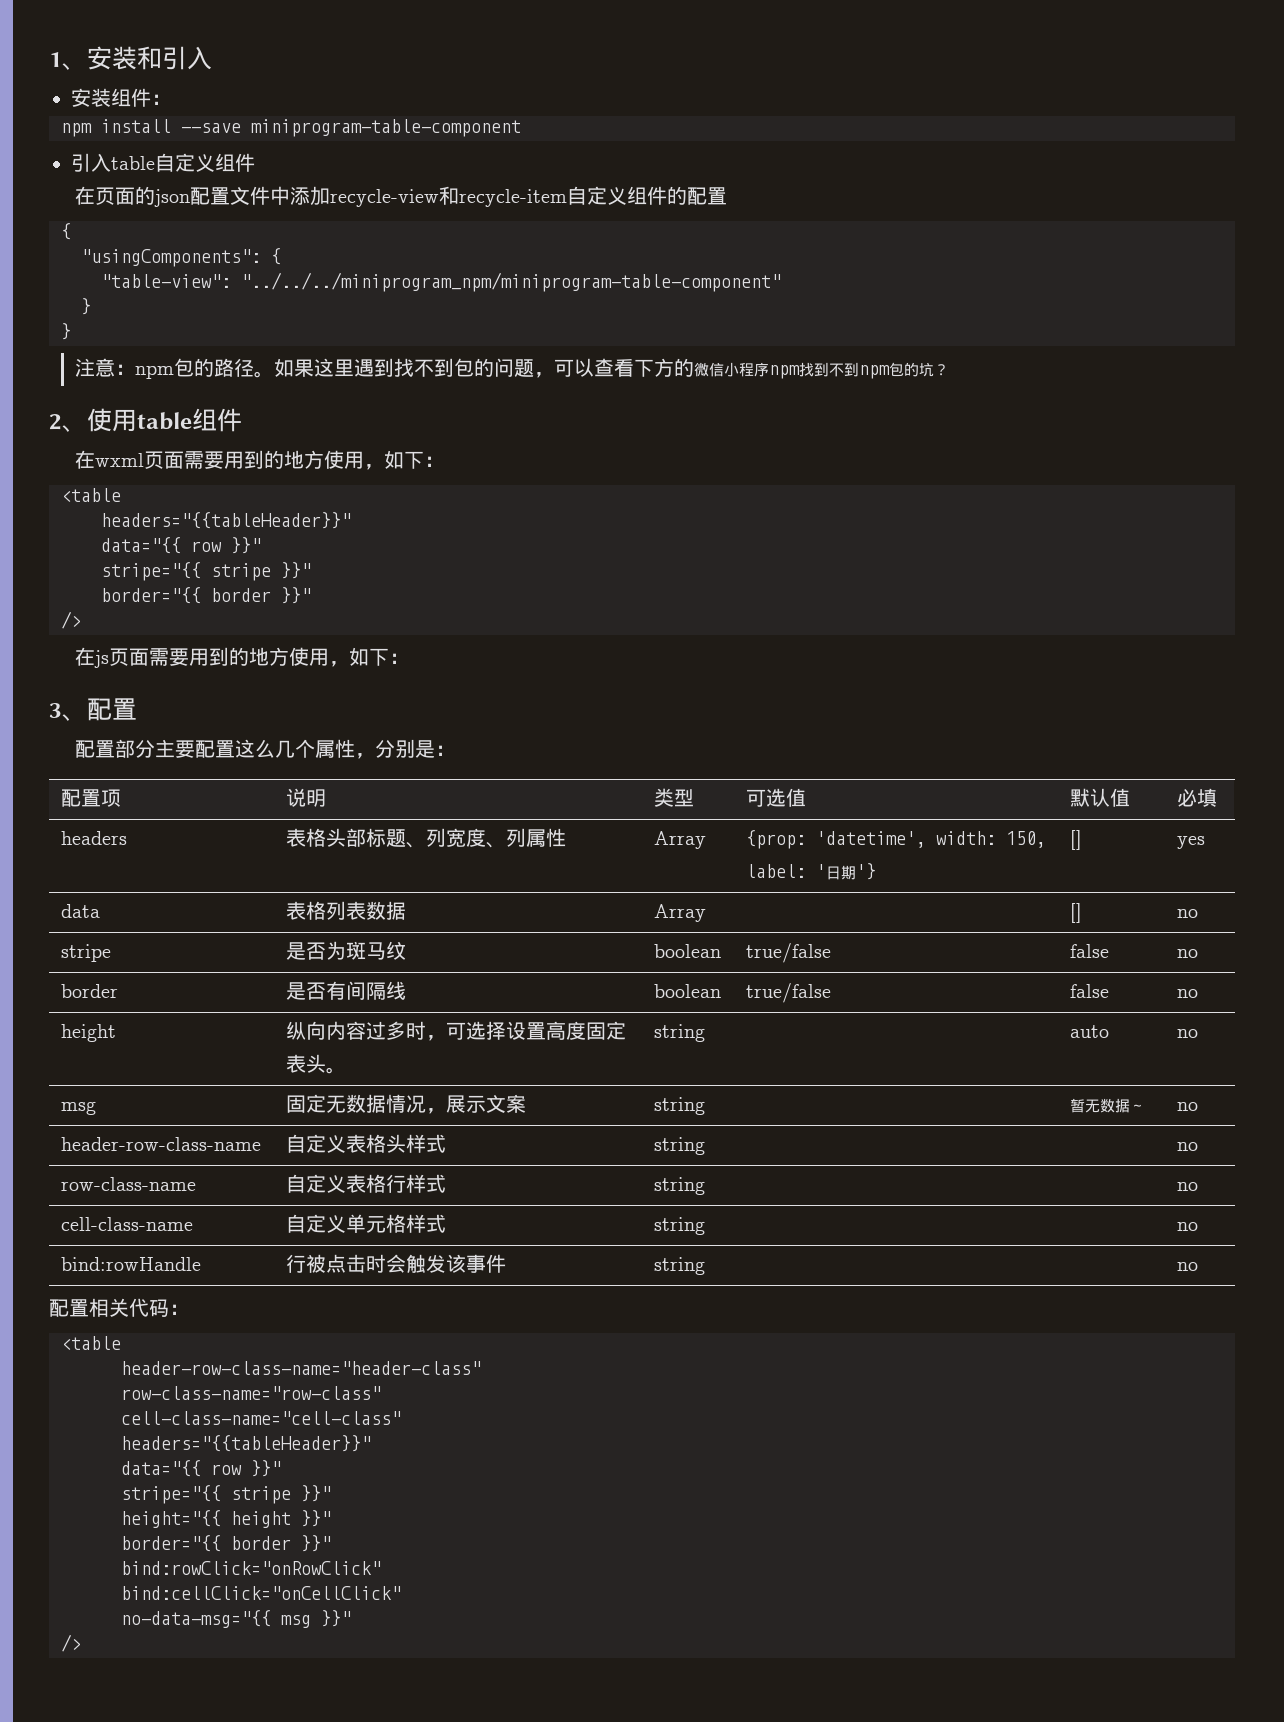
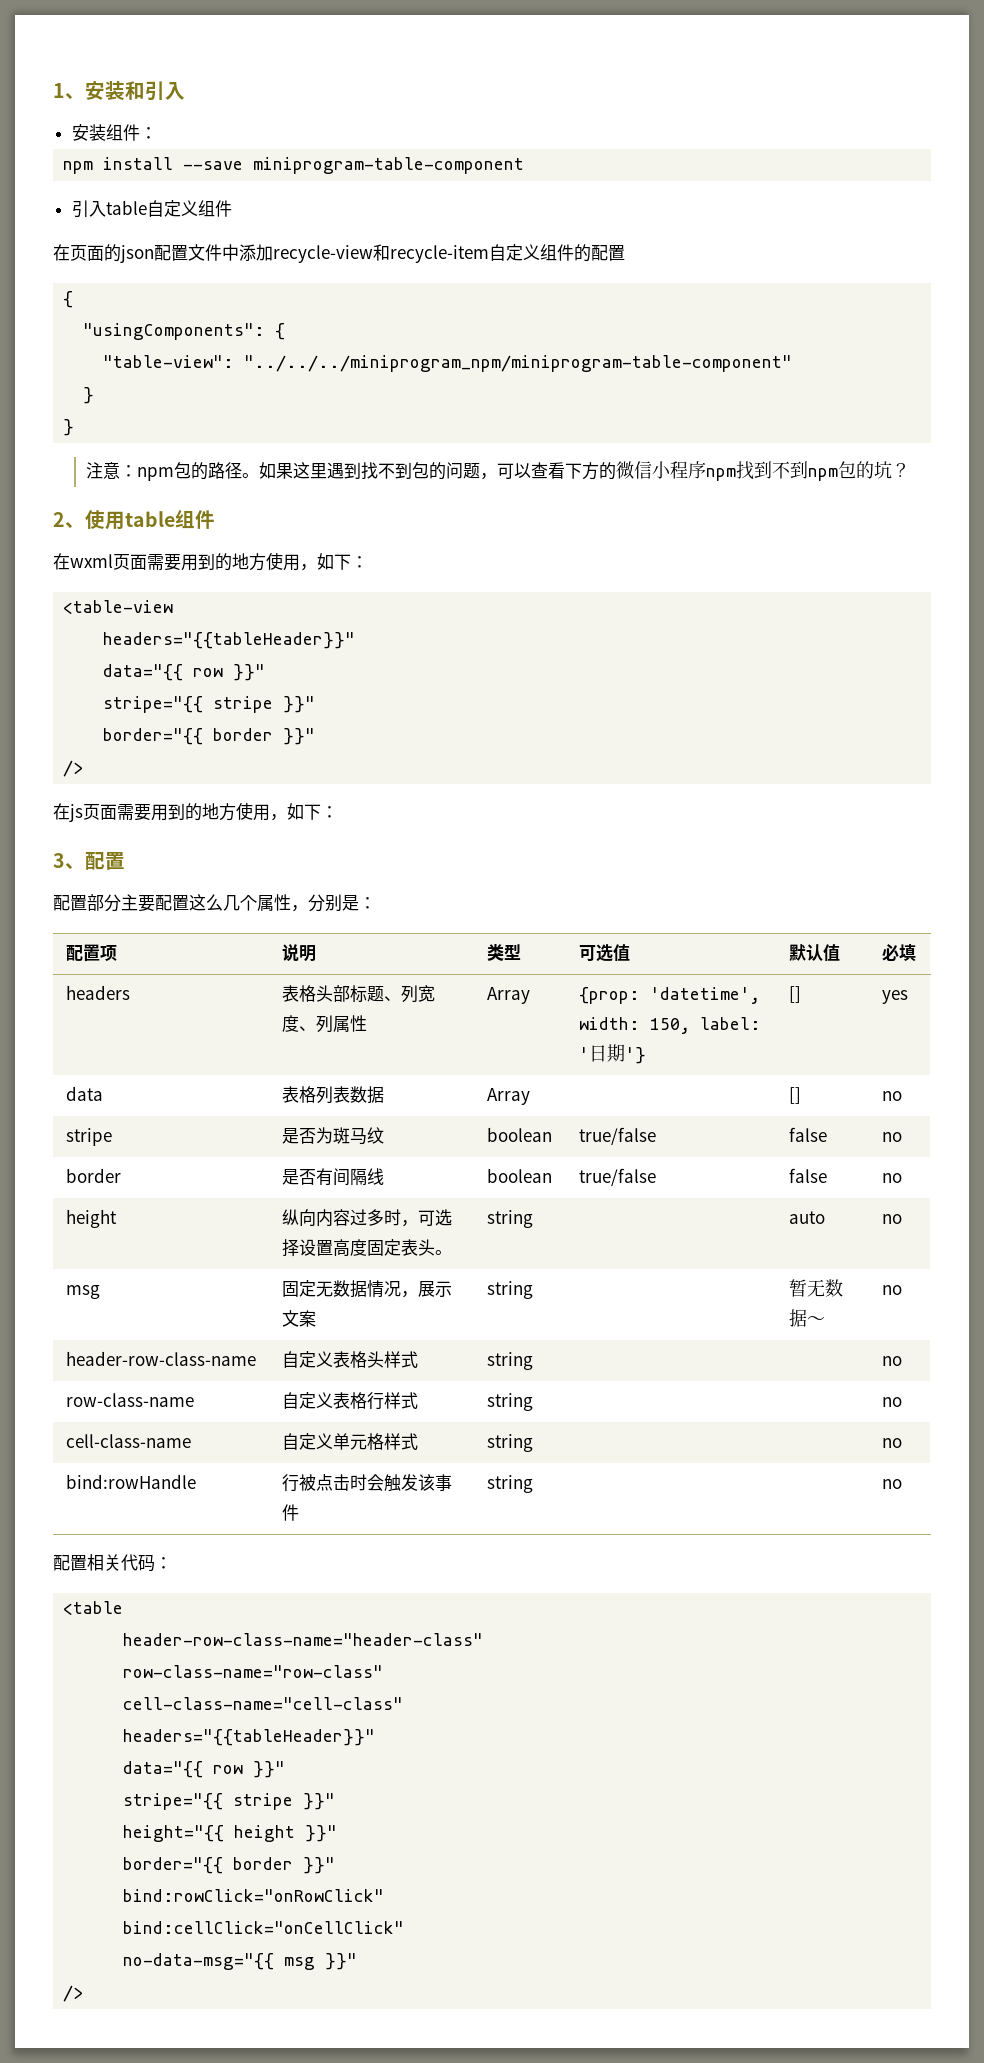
  在wxml页面需要用到的地方使用，如下：
- <table
+ <table-view

